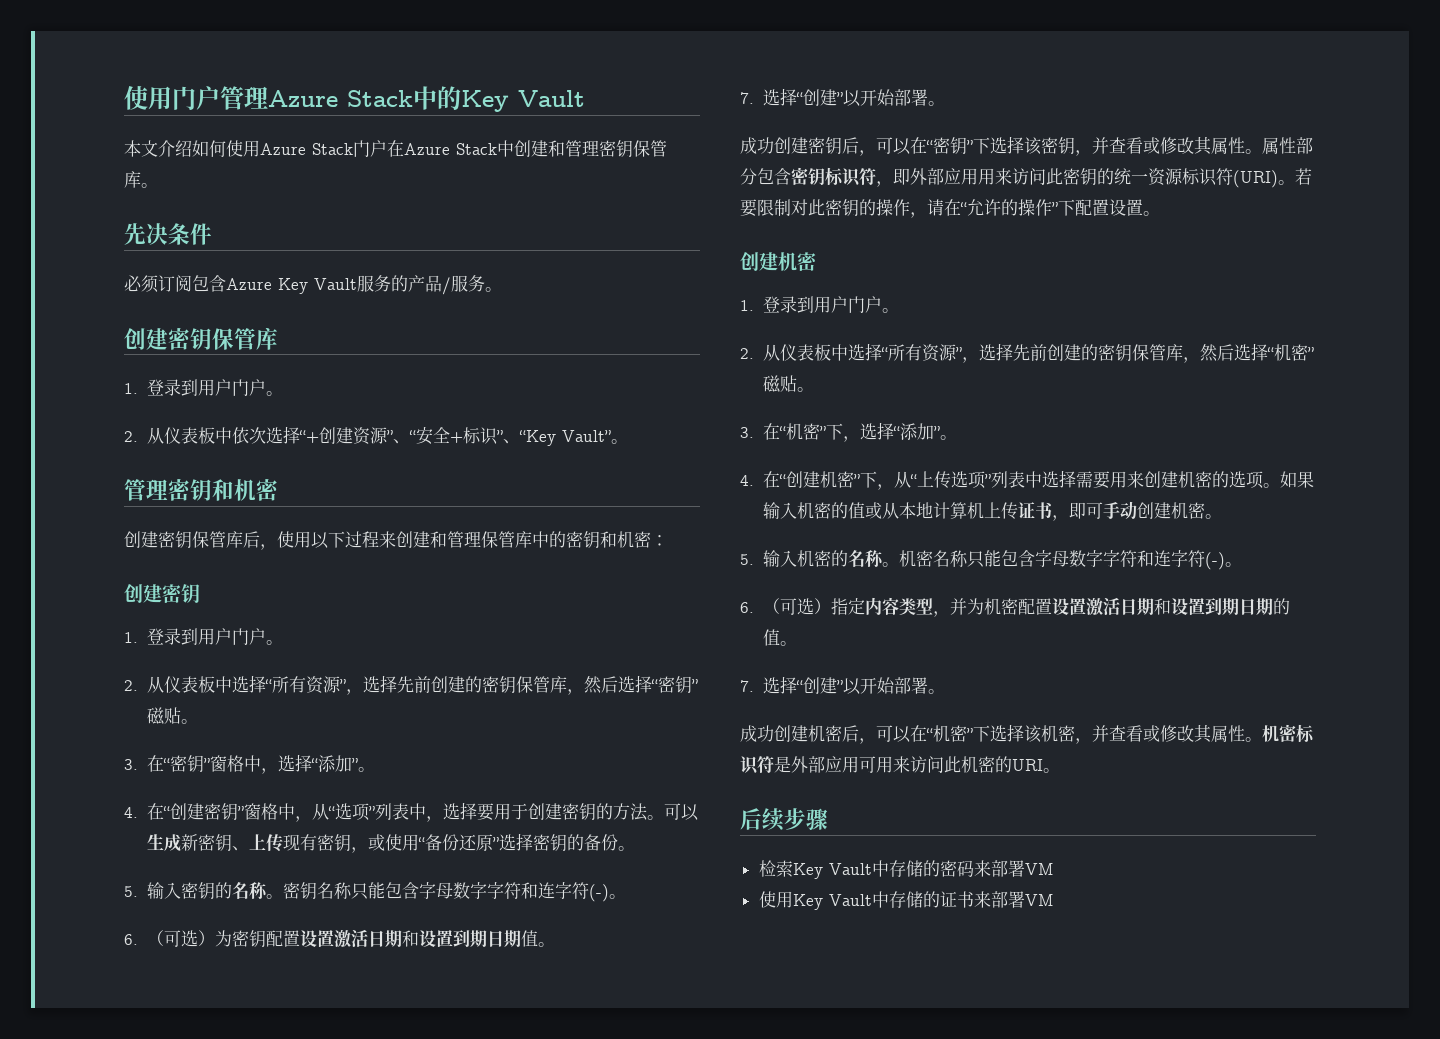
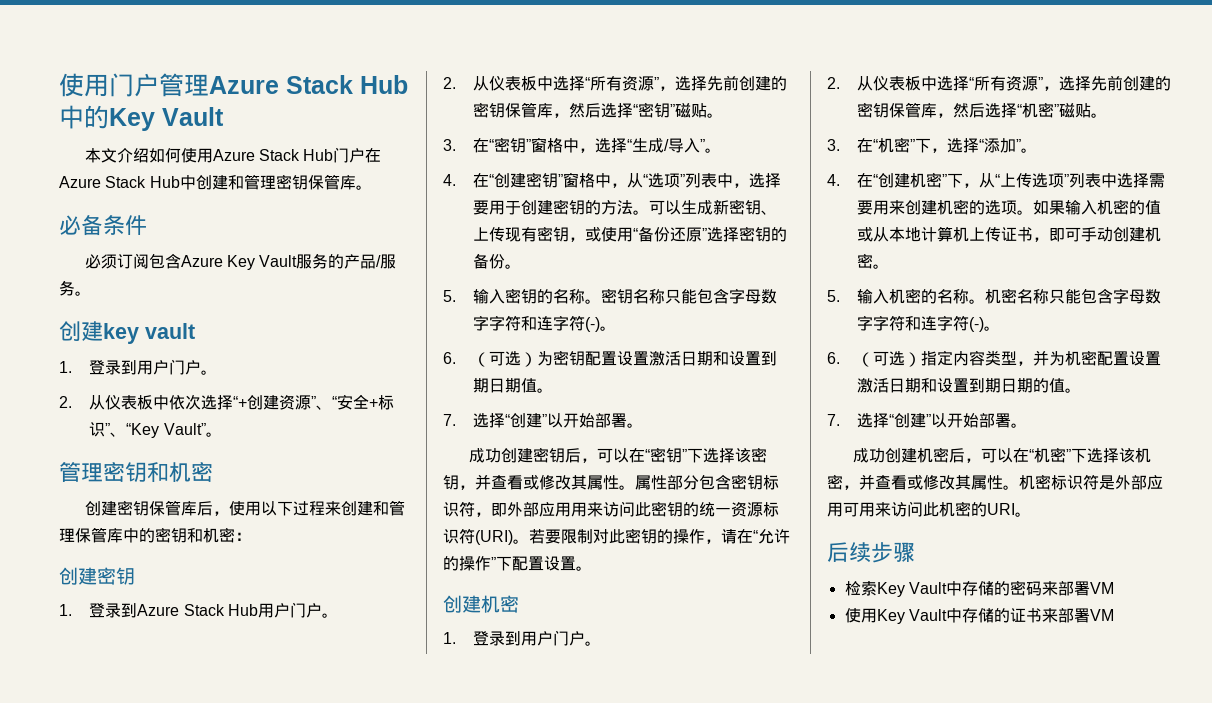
- 使用门户管理Azure Stack中的Key Vault
+ 使用门户管理Azure Stack Hub中的Key Vault
- 本文介绍如何使用Azure Stack门户在Azure Stack中创建和管理密钥保管库。
+ 本文介绍如何使用Azure Stack Hub门户在Azure Stack Hub中创建和管理密钥保管库。
- 先决条件
+ 必备条件
  必须订阅包含Azure Key Vault服务的产品/服务。
- 创建密钥保管库
+ 创建key vault
  创建密钥保管库后，使用以下过程来创建和管理保管库中的密钥和机密：
  创建密钥
- 1.登录到用户门户。
+ 1.登录到Azure Stack Hub用户门户。
- 3.在“密钥”窗格中，选择“添加”。
+ 3.在“密钥”窗格中，选择“生成/导入”。

